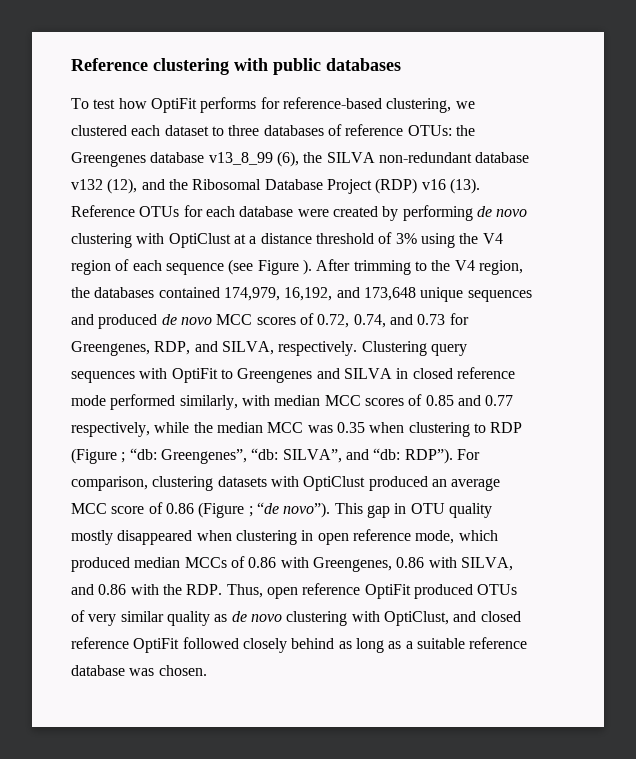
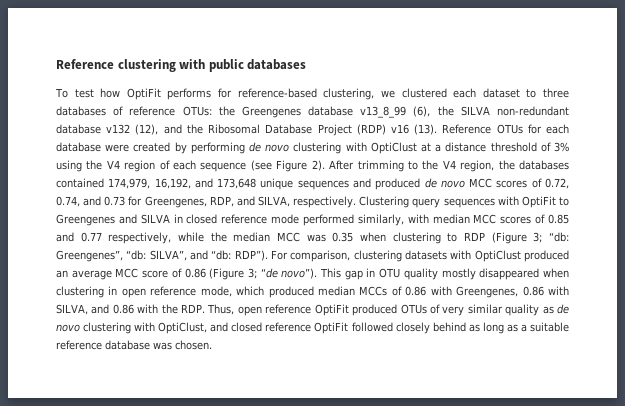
- Reference OTUs for each database were created by performing de novo clustering with OptiClust at a distance threshold of 3% using the V4 region of each sequence (see Figure ).
+ Reference OTUs for each database were created by performing de novo clustering with OptiClust at a distance threshold of 3% using the V4 region of each sequence (see Figure 2).
- Clustering query sequences with OptiFit to Greengenes and SILVA in closed reference mode performed similarly, with median MCC scores of 0.85 and 0.77 respectively, while the median MCC was 0.35 when clustering to RDP (Figure ; “db: Greengenes”, “db: SILVA”, and “db: RDP”).
+ Clustering query sequences with OptiFit to Greengenes and SILVA in closed reference mode performed similarly, with median MCC scores of 0.85 and 0.77 respectively, while the median MCC was 0.35 when clustering to RDP (Figure 3; “db: Greengenes”, “db: SILVA”, and “db: RDP”).
- For comparison, clustering datasets with OptiClust produced an average MCC score of 0.86 (Figure ; “de novo”).
+ For comparison, clustering datasets with OptiClust produced an average MCC score of 0.86 (Figure 3; “de novo”).

